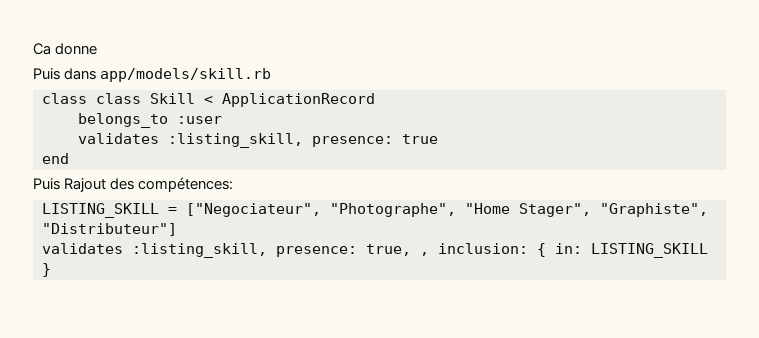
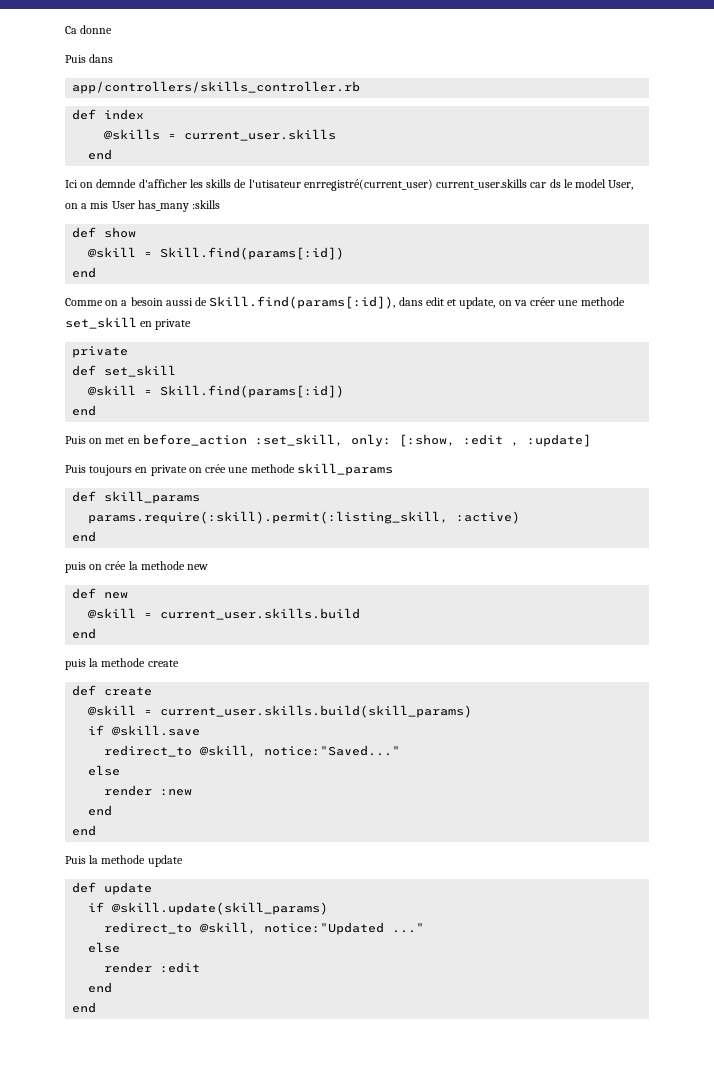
- Puis dans app/models/skill.rb
- class class Skill < ApplicationRecord
- belongs_to :user
- validates :listing_skill, presence: true
+ Puis dans
+ app/controllers/skills_controller.rb
+ def index
+ @skills = current_user.skills
  end
- Puis Rajout des compétences:
- LISTING_SKILL = ["Negociateur", "Photographe", "Home Stager", "Graphiste", "Distributeur"]
- validates :listing_skill, presence: true, , inclusion: { in: LISTING_SKILL }
+ Ici on demnde d'afficher les skills de l'utisateur enrregistré(current_user) current_user.skills car ds le model User, on a mis User has_many :skills
+ def show
+ @skill = Skill.find(params[:id])
+ end
+ Comme on a besoin aussi de Skill.find(params[:id]), dans edit et update, on va créer une methode set_skill en private
+ private
+ def set_skill
+ @skill = Skill.find(params[:id])
+ end
+ Puis on met en before_action :set_skill, only: [:show, :edit , :update]
+ Puis toujours en private on crée une methode skill_params
+ def skill_params
+ params.require(:skill).permit(:listing_skill, :active)
+ end
+ puis on crée la methode new
+ def new
+ @skill = current_user.skills.build
+ end
+ puis la methode create
+ def create
+ @skill = current_user.skills.build(skill_params)
+ if @skill.save
+ redirect_to @skill, notice:"Saved..."
+ else
+ render :new
+ end
+ end
+ Puis la methode update
+ def update
+ if @skill.update(skill_params)
+ redirect_to @skill, notice:"Updated ..."
+ else
+ render :edit
+ end
+ end

